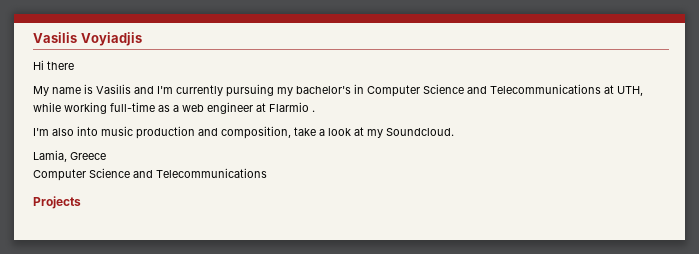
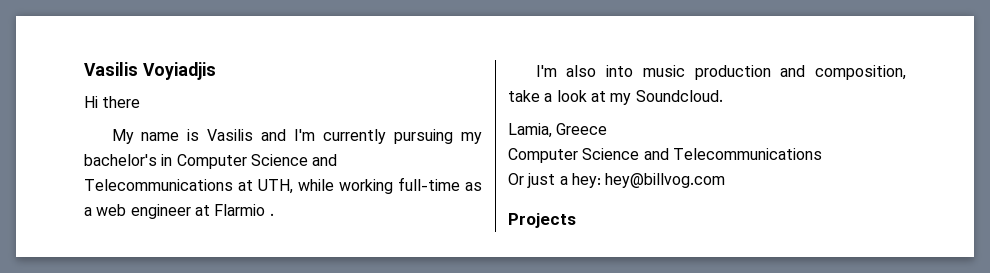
+ Or just a hey: hey@billvog.com

